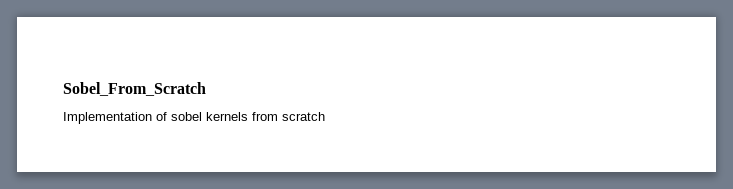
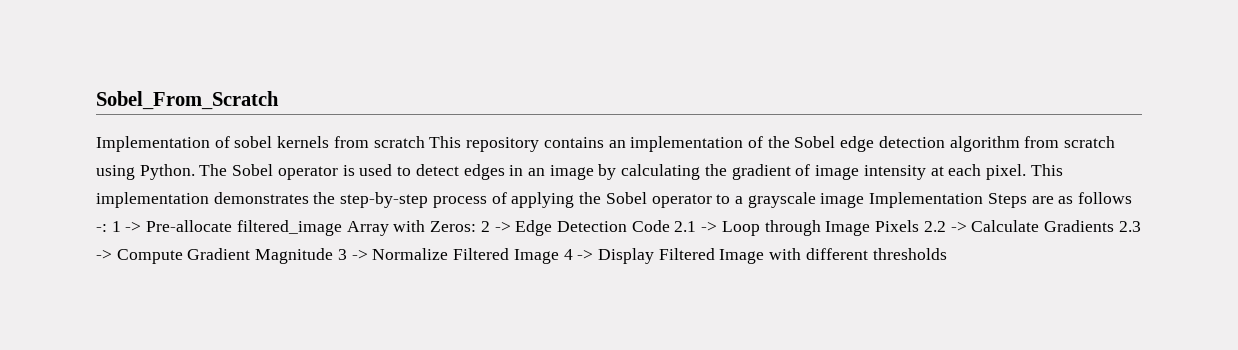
- Implementation of sobel kernels from scratch
+ Implementation of sobel kernels from scratch This repository contains an implementation of the Sobel edge detection algorithm from scratch using Python. The Sobel operator is used to detect edges in an image by calculating the gradient of image intensity at each pixel. This implementation demonstrates the step-by-step process of applying the Sobel operator to a grayscale image Implementation Steps are as follows -: 1 -> Pre-allocate filtered_image Array with Zeros: 2 -> Edge Detection Code 2.1 -> Loop through Image Pixels 2.2 -> Calculate Gradients 2.3 -> Compute Gradient Magnitude 3 -> Normalize Filtered Image 4 -> Display Filtered Image with different thresholds

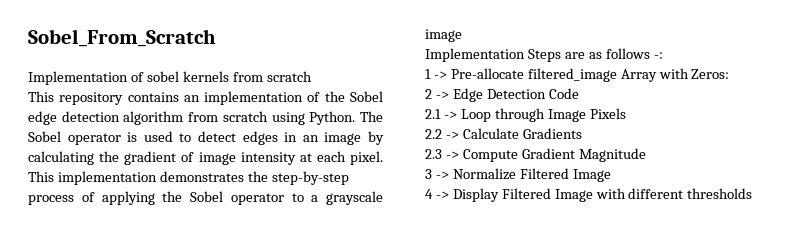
- Implementation of sobel kernels from scratch This repository contains an implementation of the Sobel edge detection algorithm from scratch using Python.
+ Implementation of sobel kernels from scratch
+ This repository contains an implementation of the Sobel edge detection algorithm from scratch using Python.
- This implementation demonstrates the step-by-step process of applying the Sobel operator to a grayscale image Implementation Steps are as follows -: 1 -> Pre-allocate filtered_image Array with Zeros: 2 -> Edge Detection Code 2.1 -> Loop through Image Pixels 2.2 -> Calculate Gradients 2.3 -> Compute Gradient Magnitude 3 -> Normalize Filtered Image 4 -> Display Filtered Image with different thresholds
+ This implementation demonstrates the step-by-step process of applying the Sobel operator to a grayscale image
+ Implementation Steps are as follows -:
+ 1 -> Pre-allocate filtered_image Array with Zeros:
+ 2 -> Edge Detection Code
+ 2.1 -> Loop through Image Pixels
+ 2.2 -> Calculate Gradients
+ 2.3 -> Compute Gradient Magnitude
+ 3 -> Normalize Filtered Image
+ 4 -> Display Filtered Image with different thresholds

